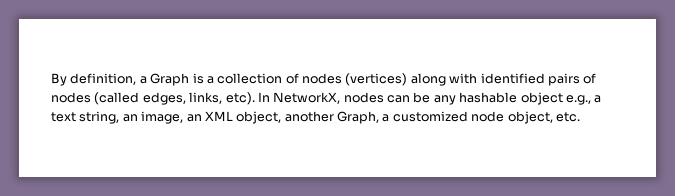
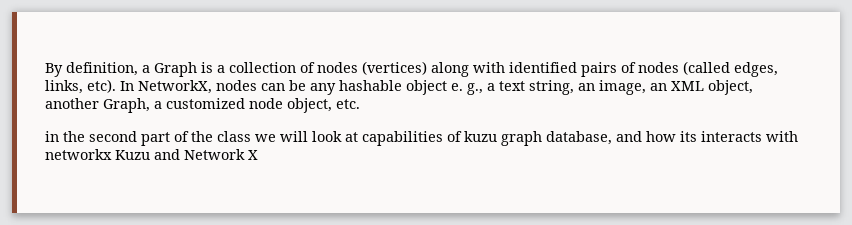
- In NetworkX, nodes can be any hashable object e.g., a text string, an image, an XML object, another Graph, a customized node object, etc.
+ In NetworkX, nodes can be any hashable object e. g., a text string, an image, an XML object, another Graph, a customized node object, etc.
+ in the second part of the class we will look at capabilities of kuzu graph database, and how its interacts with networkx Kuzu and Network X

